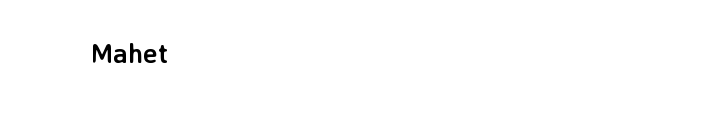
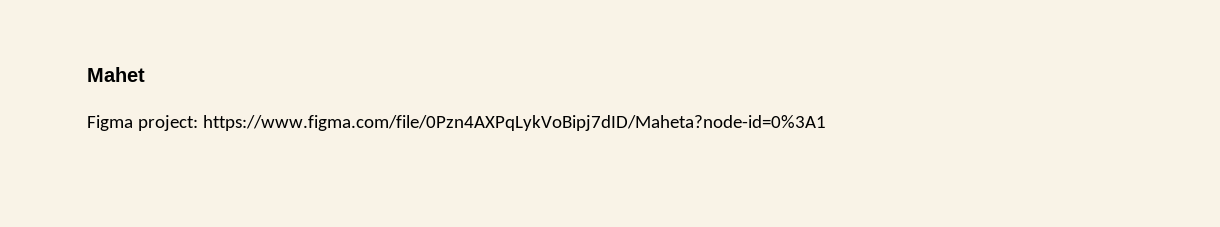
+ Figma project: https://www.figma.com/file/0Pzn4AXPqLykVoBipj7dID/Maheta?node-id=0%3A1

